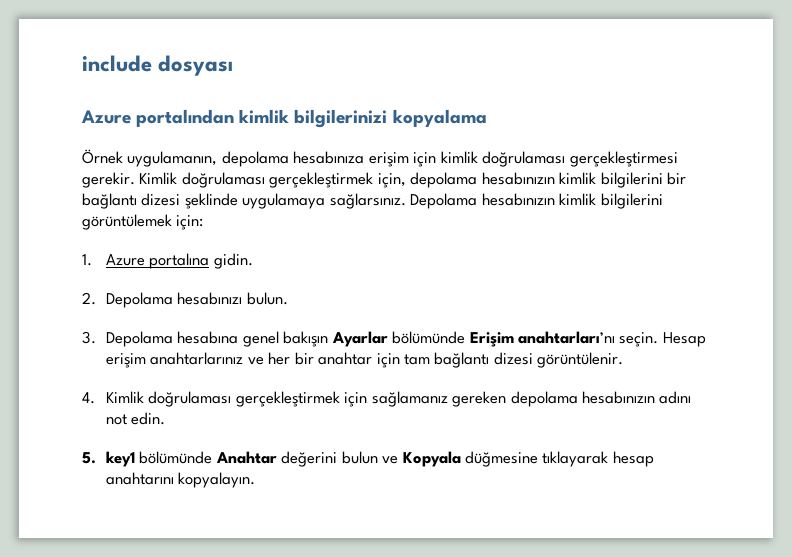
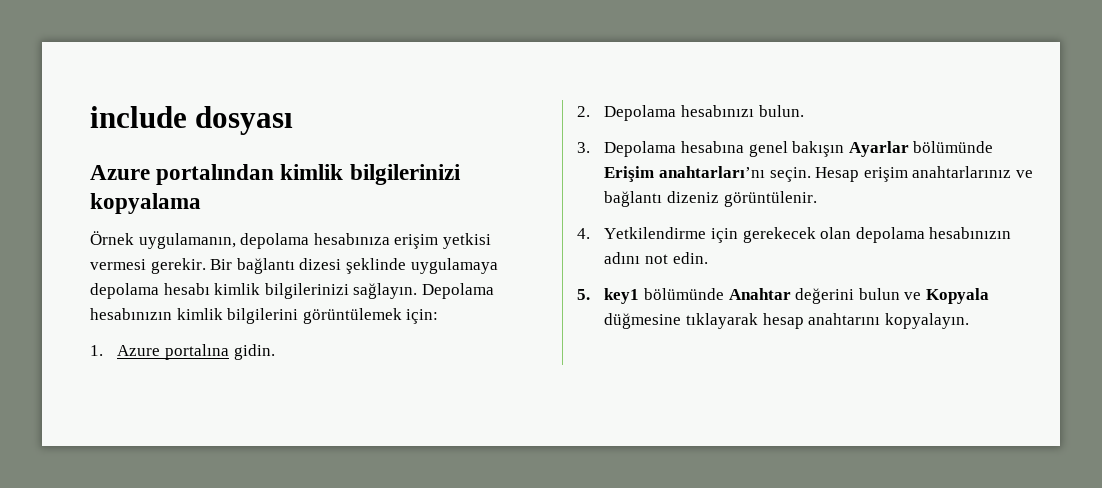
- Örnek uygulamanın, depolama hesabınıza erişim için kimlik doğrulaması gerçekleştirmesi gerekir. Kimlik doğrulaması gerçekleştirmek için, depolama hesabınızın kimlik bilgilerini bir bağlantı dizesi şeklinde uygulamaya sağlarsınız.
+ Örnek uygulamanın, depolama hesabınıza erişim yetkisi vermesi gerekir. Bir bağlantı dizesi şeklinde uygulamaya depolama hesabı kimlik bilgilerinizi sağlayın.
- Hesap erişim anahtarlarınız ve her bir anahtar için tam bağlantı dizesi görüntülenir.
- 4. Kimlik doğrulaması gerçekleştirmek için sağlamanız gereken depolama hesabınızın adını not edin.
+ Hesap erişim anahtarlarınız ve bağlantı dizeniz görüntülenir.
+ 4. Yetkilendirme için gerekecek olan depolama hesabınızın adını not edin.

